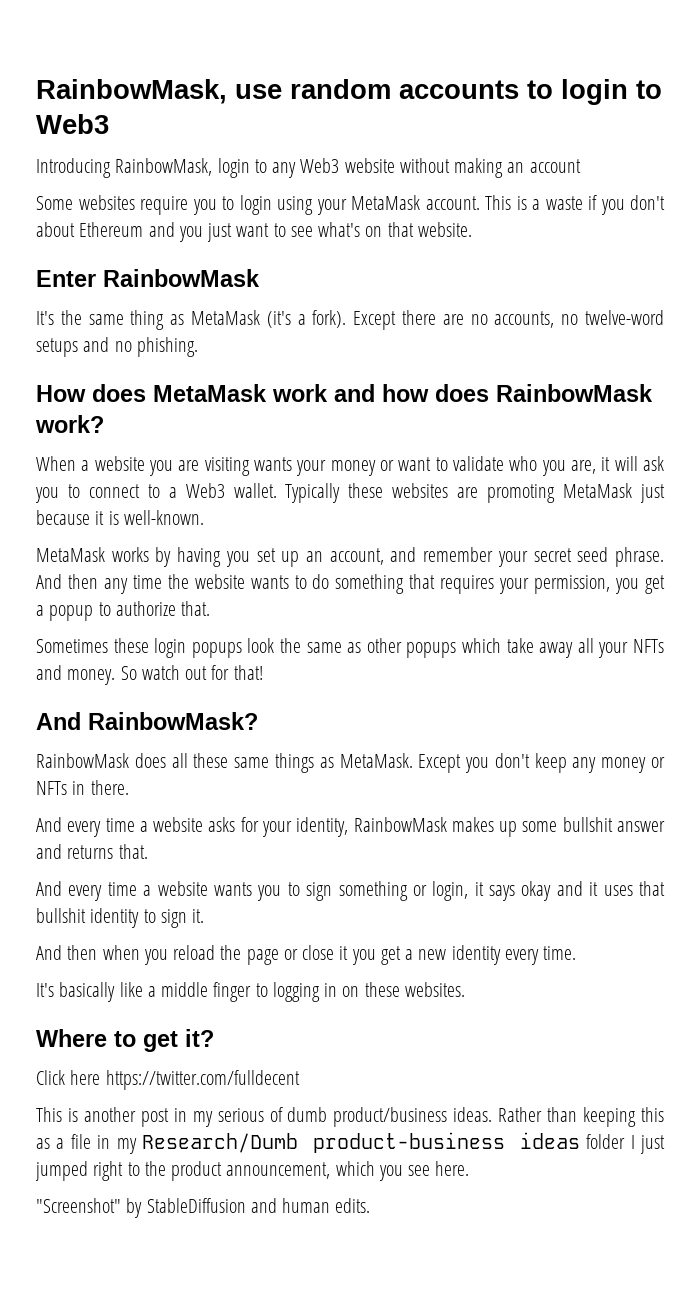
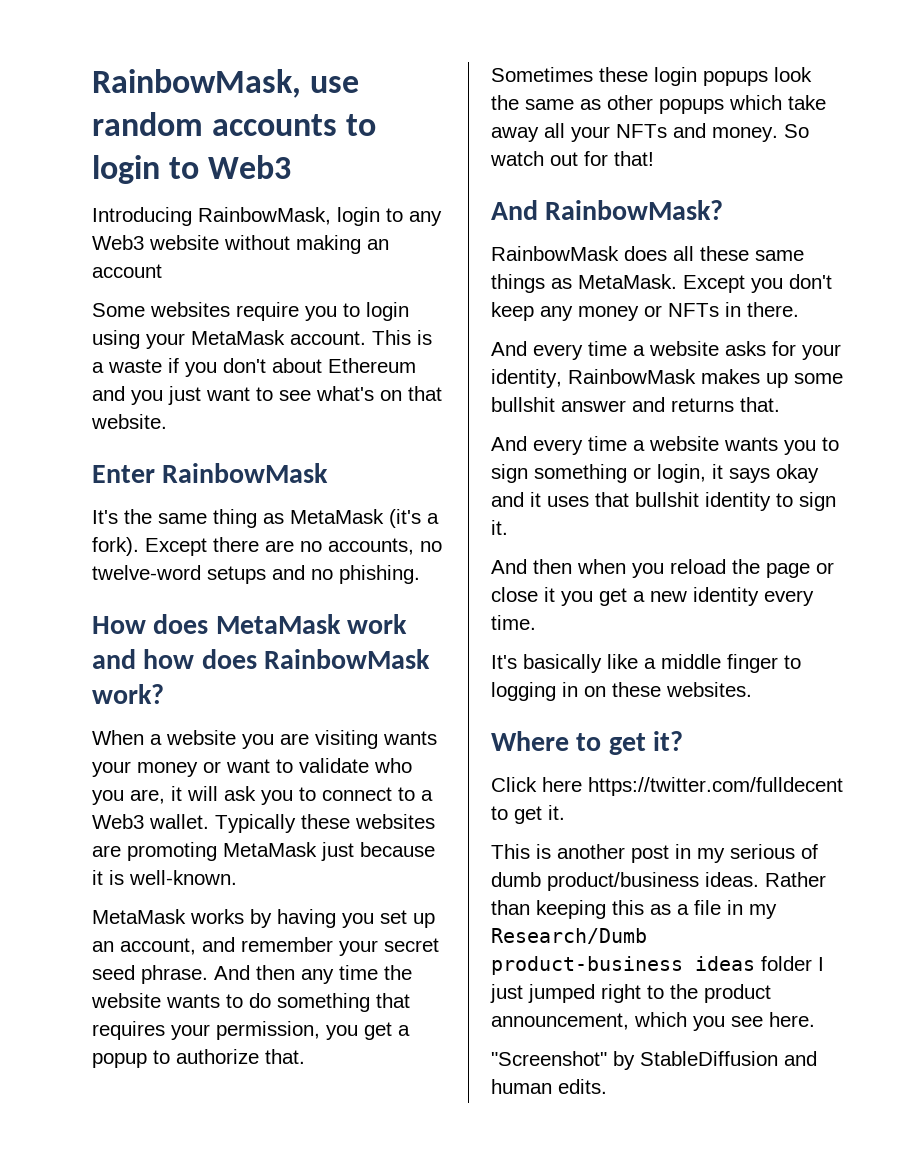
- Click here https://twitter.com/fulldecent
+ Click here https://twitter.com/fulldecent to get it.

